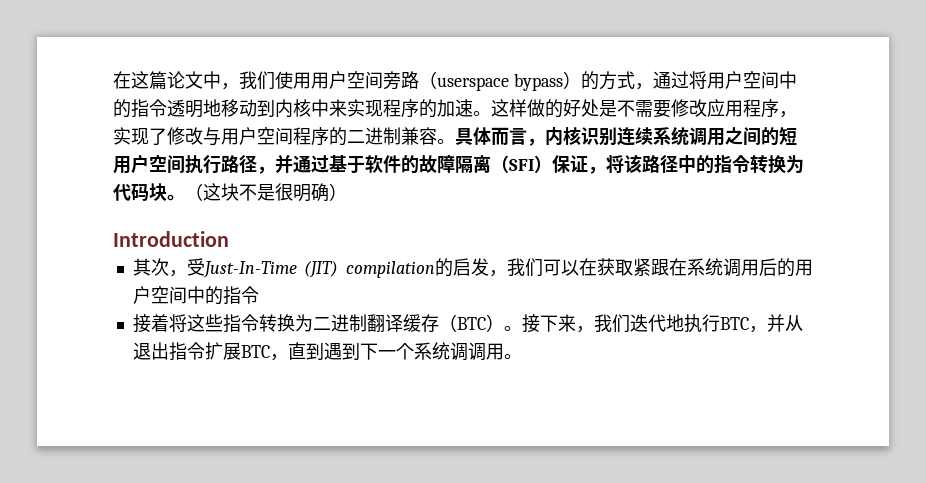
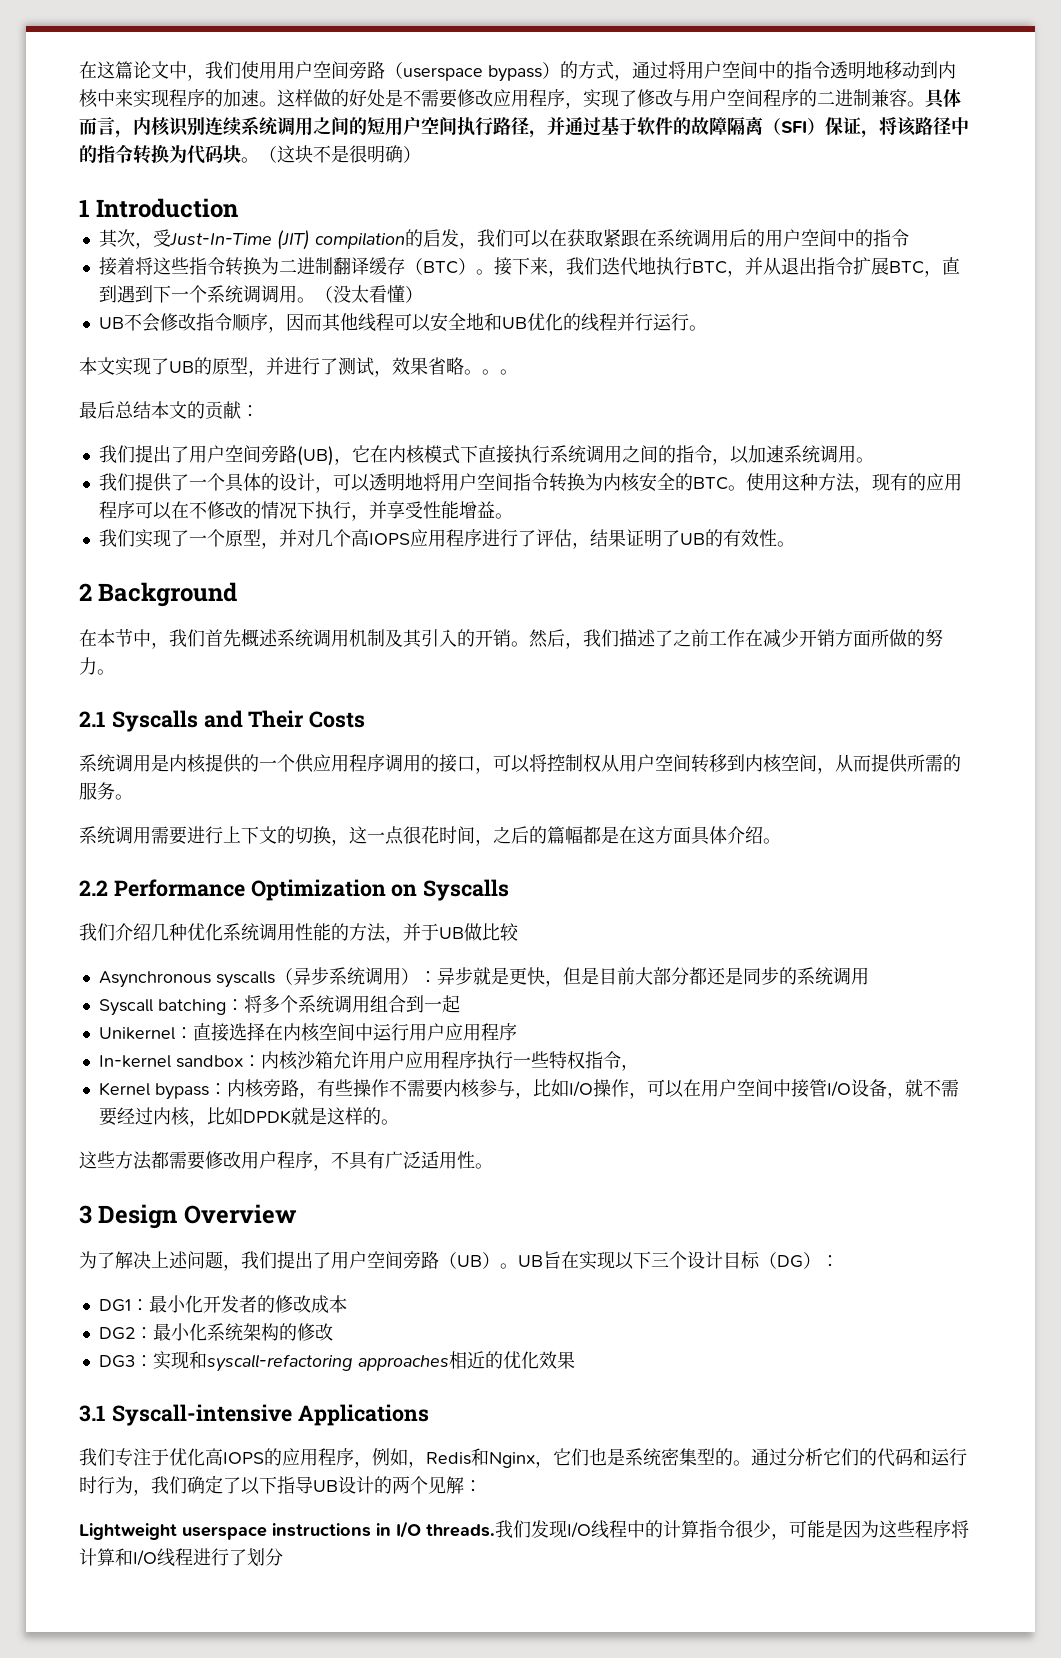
- Introduction
+ 1 Introduction
+ （没太看懂）
+ UB不会修改指令顺序，因而其他线程可以安全地和UB优化的线程并行运行。
+ 本文实现了UB的原型，并进行了测试，效果省略。。。
+ 最后总结本文的贡献：
+ 我们提出了用户空间旁路(UB)，它在内核模式下直接执行系统调用之间的指令，以加速系统调用。
+ 我们提供了一个具体的设计，可以透明地将用户空间指令转换为内核安全的BTC。使用这种方法，现有的应用程序可以在不修改的情况下执行，并享受性能增益。
+ 我们实现了一个原型，并对几个高IOPS应用程序进行了评估，结果证明了UB的有效性。
+ 2 Background
+ 在本节中，我们首先概述系统调用机制及其引入的开销。然后，我们描述了之前工作在减少开销方面所做的努力。
+ 2.1 Syscalls and Their Costs
+ 系统调用是内核提供的一个供应用程序调用的接口，可以将控制权从用户空间转移到内核空间，从而提供所需的服务。
+ 系统调用需要进行上下文的切换，这一点很花时间，之后的篇幅都是在这方面具体介绍。
+ 2.2 Performance Optimization on Syscalls
+ 我们介绍几种优化系统调用性能的方法，并于UB做比较
+ Asynchronous syscalls（异步系统调用）：异步就是更快，但是目前大部分都还是同步的系统调用
+ Syscall batching：将多个系统调用组合到一起
+ Unikernel：直接选择在内核空间中运行用户应用程序
+ In-kernel sandbox：内核沙箱允许用户应用程序执行一些特权指令，
+ Kernel bypass：内核旁路，有些操作不需要内核参与，比如I/O操作，可以在用户空间中接管I/O设备，就不需要经过内核，比如DPDK就是这样的。
+ 这些方法都需要修改用户程序，不具有广泛适用性。
+ 3 Design Overview
+ 为了解决上述问题，我们提出了用户空间旁路（UB）。UB旨在实现以下三个设计目标（DG）：
+ DG1：最小化开发者的修改成本
+ DG2：最小化系统架构的修改
+ DG3：实现和syscall-refactoring approaches相近的优化效果
+ 3.1 Syscall-intensive Applications
+ 我们专注于优化高IOPS的应用程序，例如，Redis和Nginx，它们也是系统密集型的。通过分析它们的代码和运行时行为，我们确定了以下指导UB设计的两个见解：
+ Lightweight userspace instructions in I/O threads.我们发现I/O线程中的计算指令很少，可能是因为这些程序将计算和I/O线程进行了划分

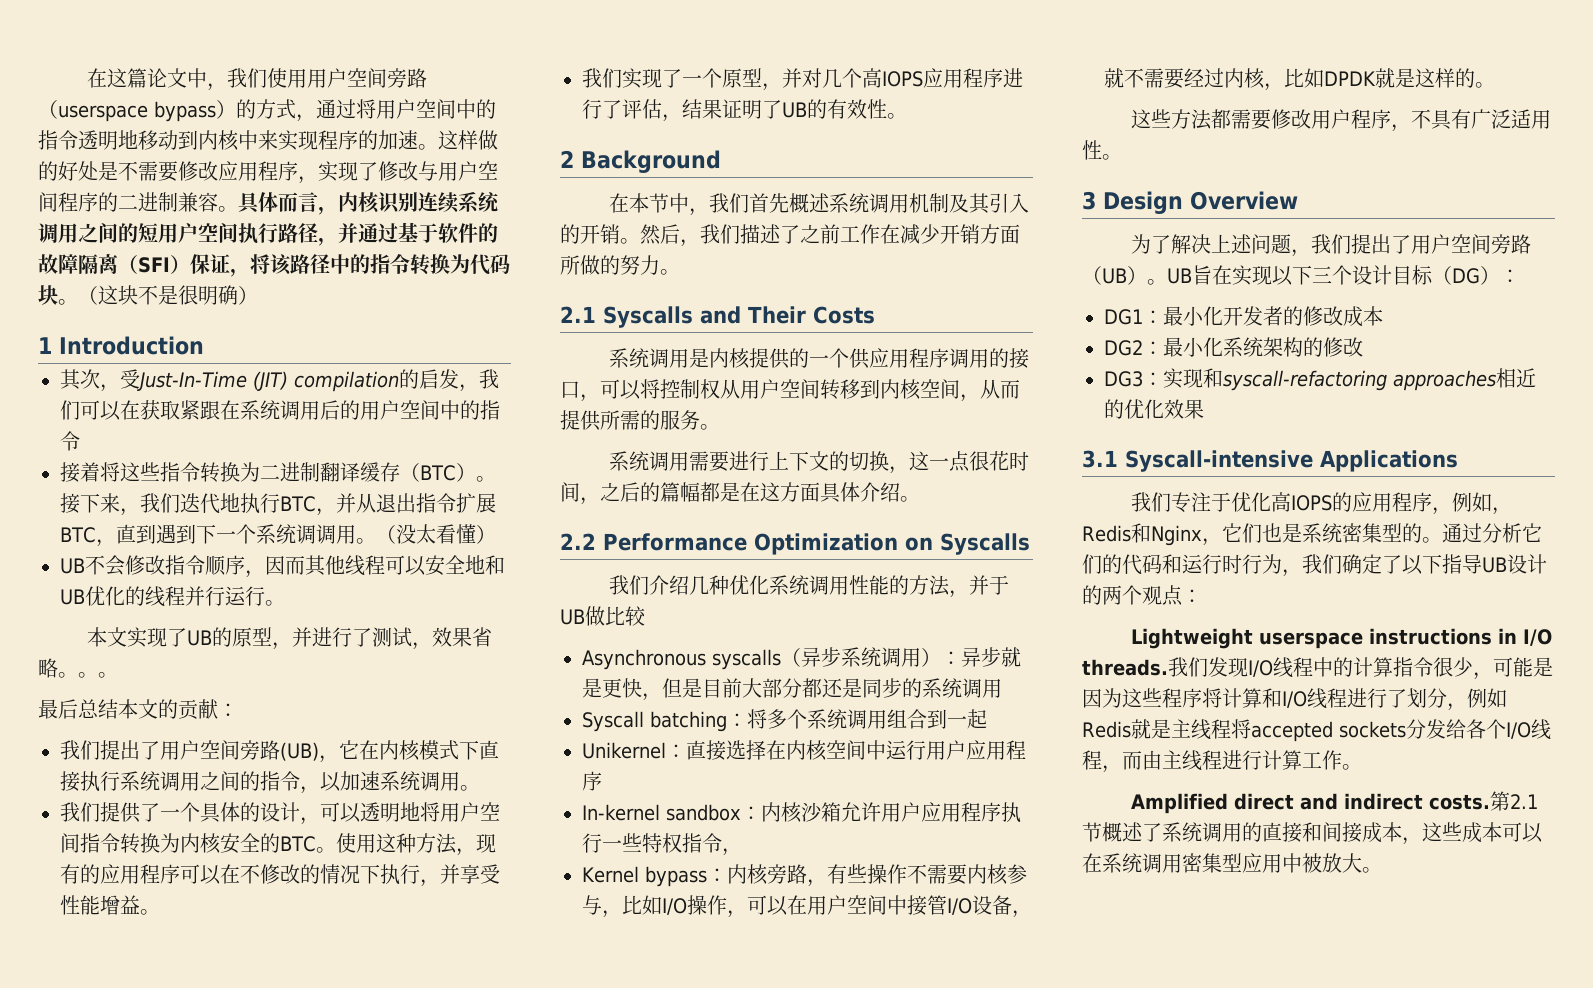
- 通过分析它们的代码和运行时行为，我们确定了以下指导UB设计的两个见解：
+ 通过分析它们的代码和运行时行为，我们确定了以下指导UB设计的两个观点：
- 我们发现I/O线程中的计算指令很少，可能是因为这些程序将计算和I/O线程进行了划分
+ 我们发现I/O线程中的计算指令很少，可能是因为这些程序将计算和I/O线程进行了划分，例如Redis就是主线程将accepted sockets分发给各个I/O线程，而由主线程进行计算工作。
+ Amplified direct and indirect costs.第2.1节概述了系统调用的直接和间接成本，这些成本可以在系统调用密集型应用中被放大。

